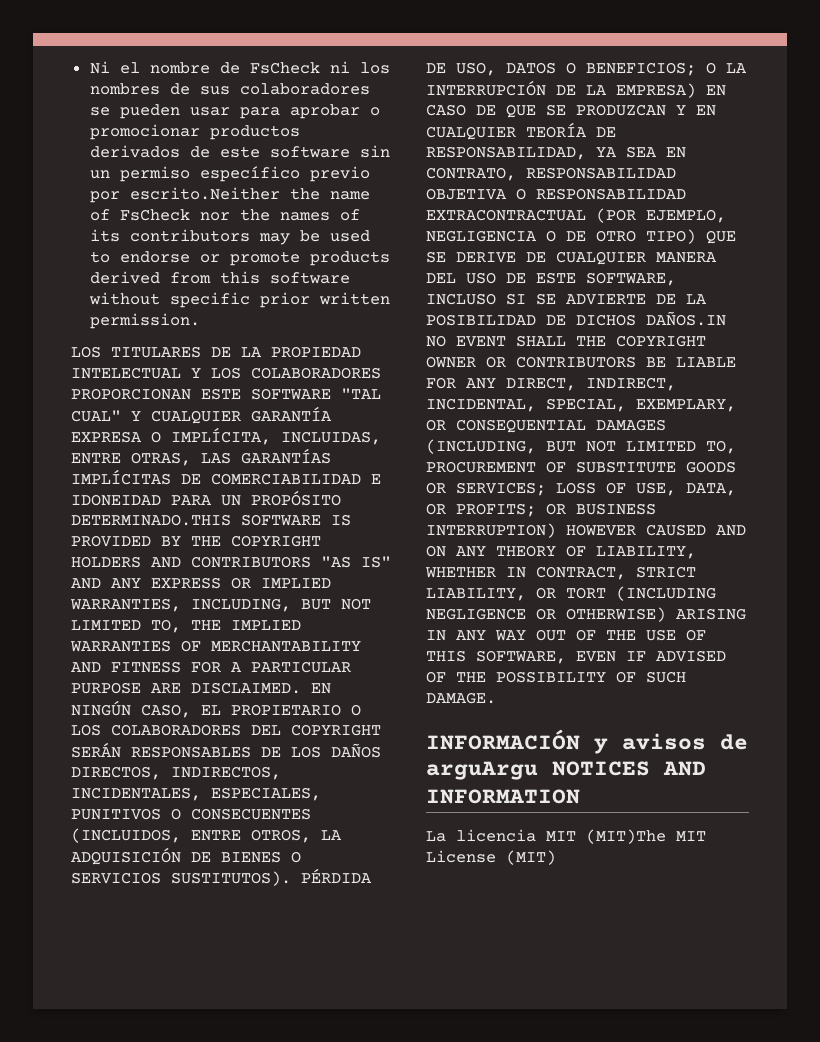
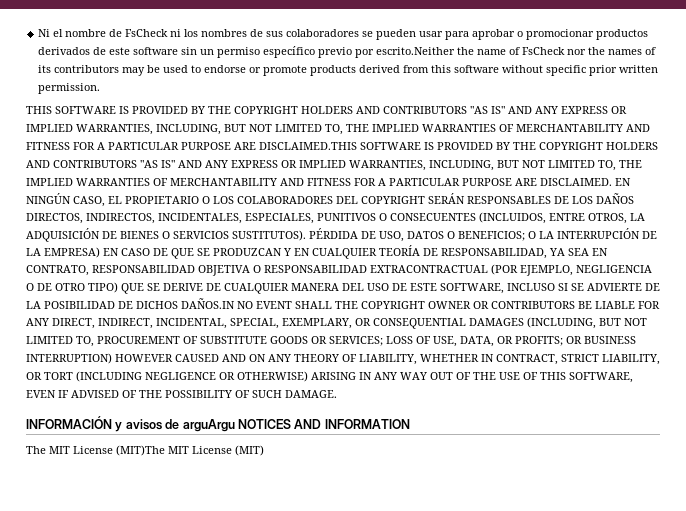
- LOS TITULARES DE LA PROPIEDAD INTELECTUAL Y LOS COLABORADORES PROPORCIONAN ESTE SOFTWARE "TAL CUAL" Y CUALQUIER GARANTÍA EXPRESA O IMPLÍCITA, INCLUIDAS, ENTRE OTRAS, LAS GARANTÍAS IMPLÍCITAS DE COMERCIABILIDAD E IDONEIDAD PARA UN PROPÓSITO DETERMINADO.THIS SOFTWARE IS PROVIDED BY THE COPYRIGHT HOLDERS AND CONTRIBUTORS "AS IS" AND ANY EXPRESS OR IMPLIED WARRANTIES, INCLUDING, BUT NOT LIMITED TO, THE IMPLIED WARRANTIES OF MERCHANTABILITY AND FITNESS FOR A PARTICULAR PURPOSE ARE DISCLAIMED.
+ THIS SOFTWARE IS PROVIDED BY THE COPYRIGHT HOLDERS AND CONTRIBUTORS "AS IS" AND ANY EXPRESS OR IMPLIED WARRANTIES, INCLUDING, BUT NOT LIMITED TO, THE IMPLIED WARRANTIES OF MERCHANTABILITY AND FITNESS FOR A PARTICULAR PURPOSE ARE DISCLAIMED.THIS SOFTWARE IS PROVIDED BY THE COPYRIGHT HOLDERS AND CONTRIBUTORS "AS IS" AND ANY EXPRESS OR IMPLIED WARRANTIES, INCLUDING, BUT NOT LIMITED TO, THE IMPLIED WARRANTIES OF MERCHANTABILITY AND FITNESS FOR A PARTICULAR PURPOSE ARE DISCLAIMED.
- La licencia MIT (MIT)The MIT License (MIT)
+ The MIT License (MIT)The MIT License (MIT)

